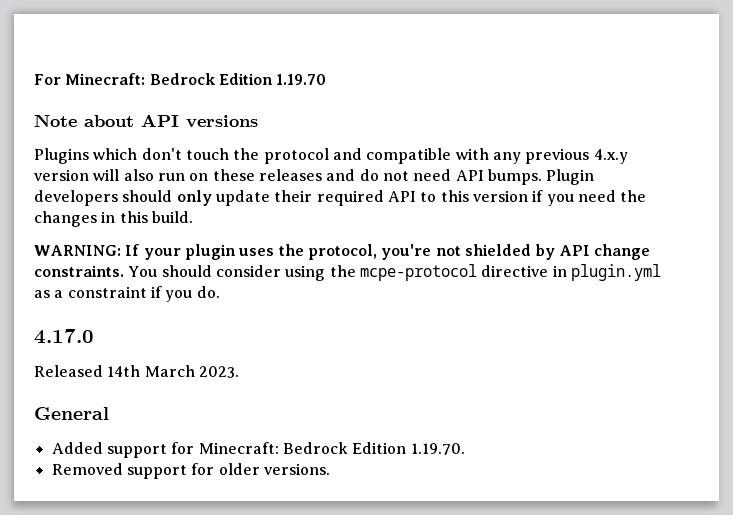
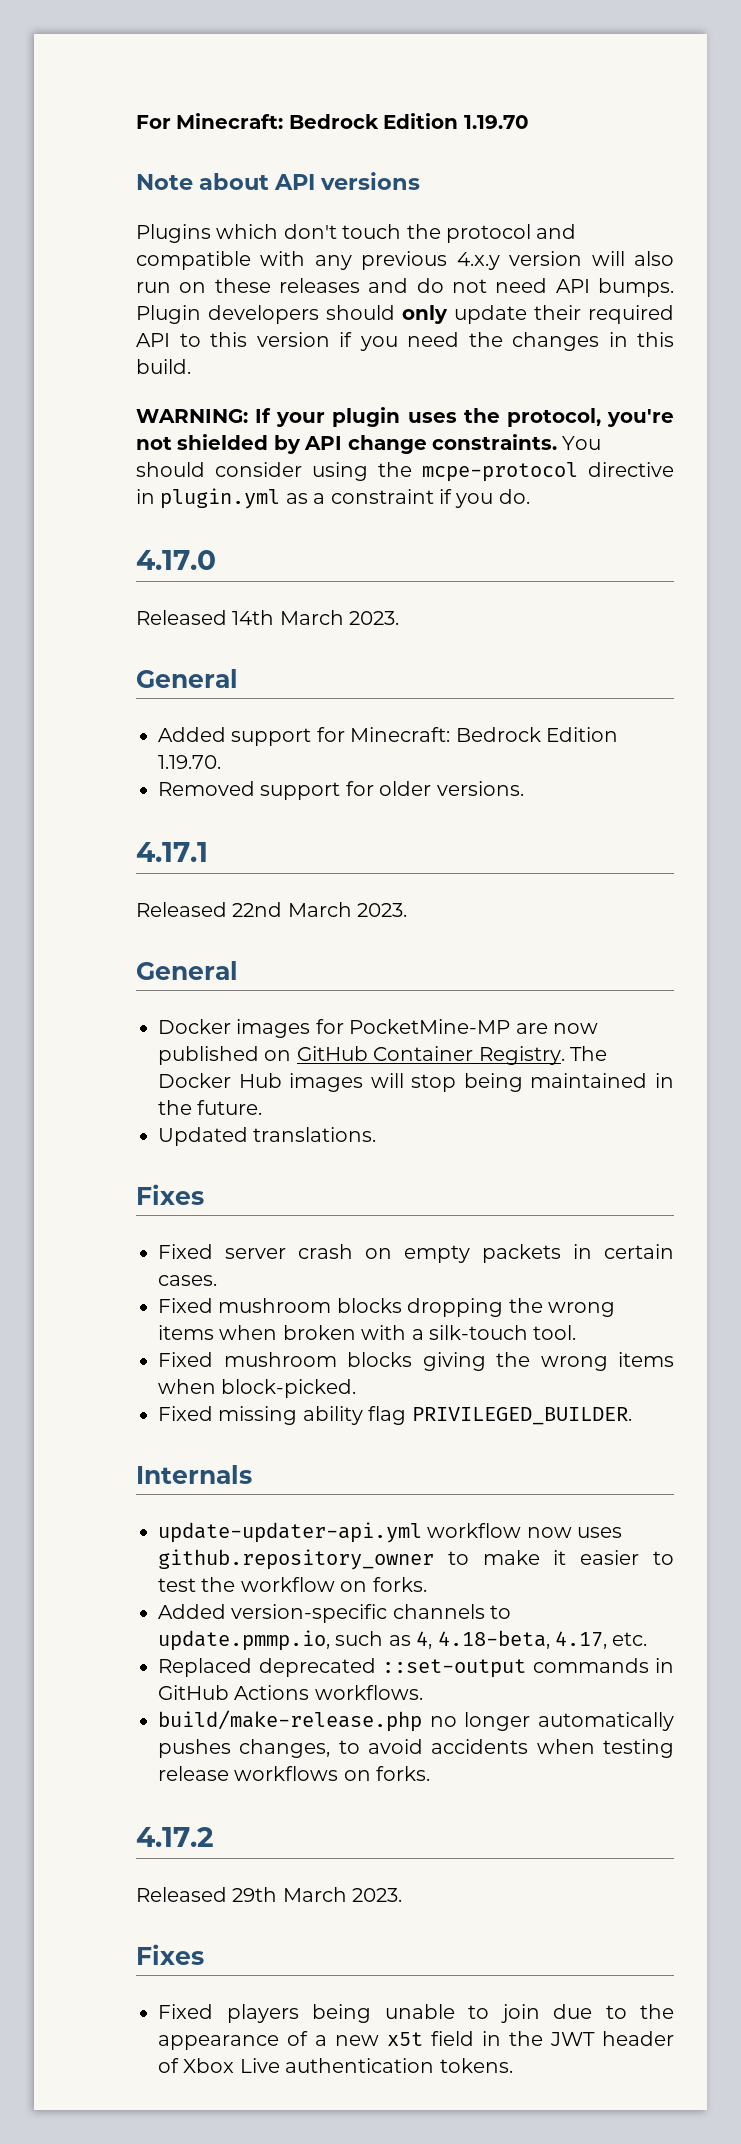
+ 4.17.1
+ Released 22nd March 2023.
+ General
+ Docker images for PocketMine-MP are now published on GitHub Container Registry. The Docker Hub images will stop being maintained in the future.
+ Updated translations.
+ Fixes
+ Fixed server crash on empty packets in certain cases.
+ Fixed mushroom blocks dropping the wrong items when broken with a silk-touch tool.
+ Fixed mushroom blocks giving the wrong items when block-picked.
+ Fixed missing ability flag PRIVILEGED_BUILDER.
+ Internals
+ update-updater-api.yml workflow now uses github.repository_owner to make it easier to test the workflow on forks.
+ Added version-specific channels to update.pmmp.io, such as 4, 4.18-beta, 4.17, etc.
+ Replaced deprecated ::set-output commands in GitHub Actions workflows.
+ build/make-release.php no longer automatically pushes changes, to avoid accidents when testing release workflows on forks.
+ 4.17.2
+ Released 29th March 2023.
+ Fixes
+ Fixed players being unable to join due to the appearance of a new x5t field in the JWT header of Xbox Live authentication tokens.

